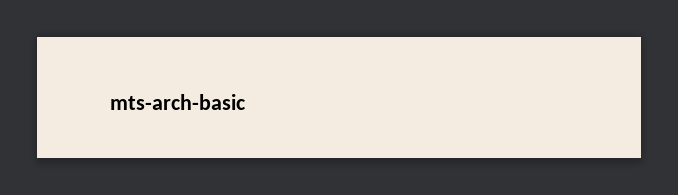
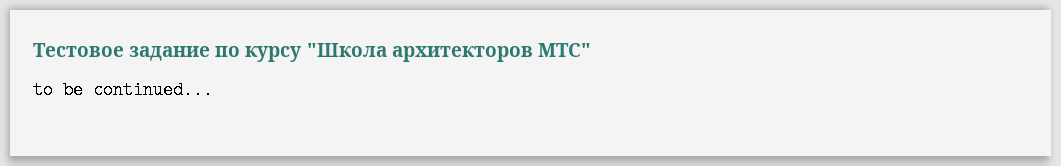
- mts-arch-basic
+ Тестовое задание по курсу "Школа архитекторов МТС"
+ to be continued...

